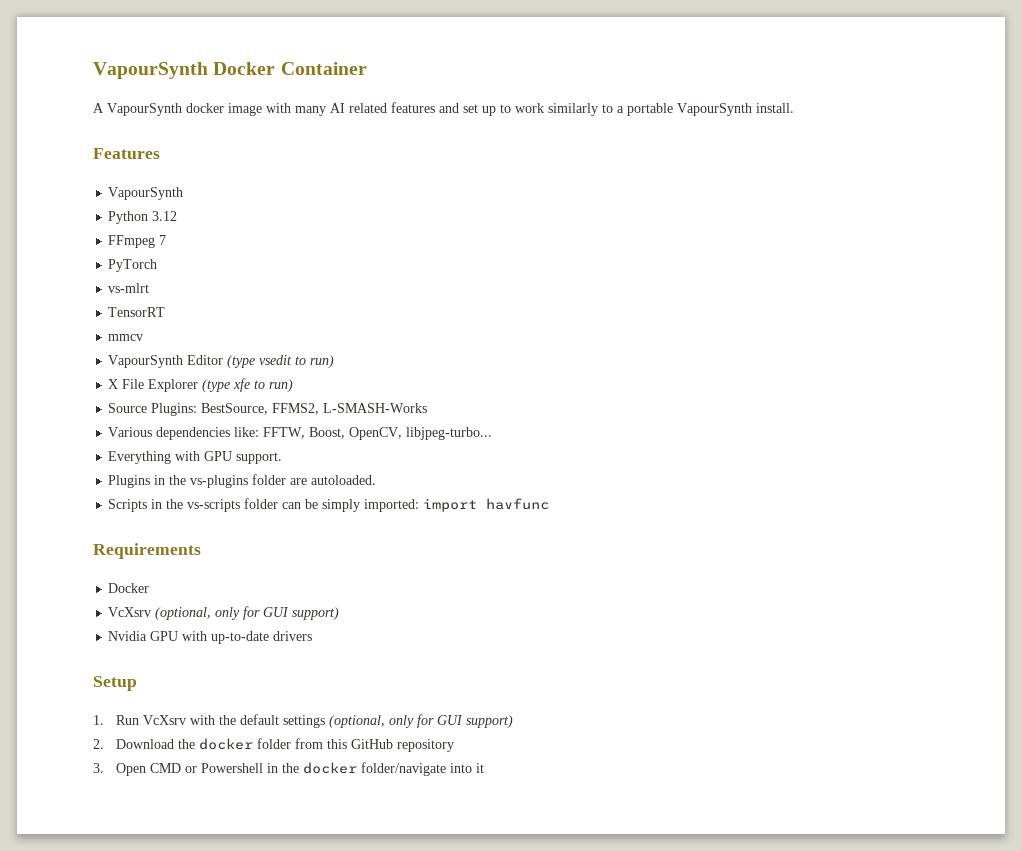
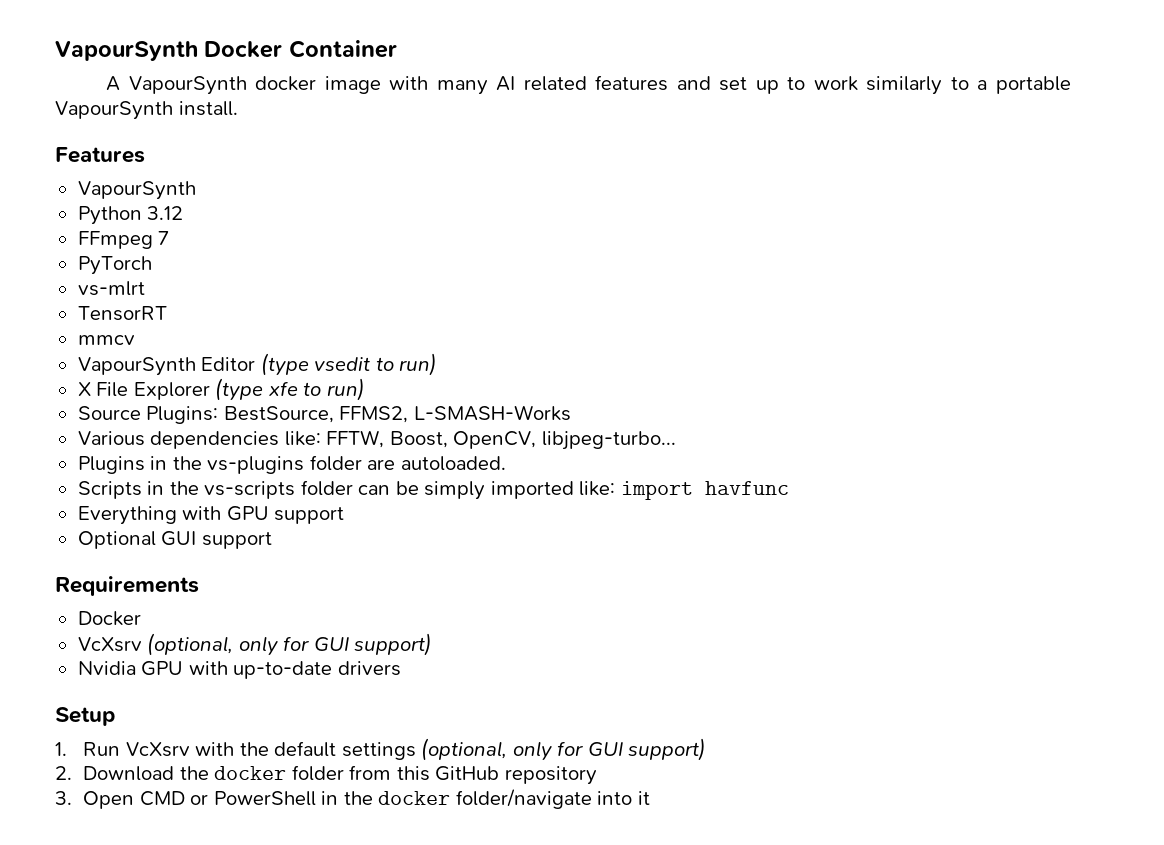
- Everything with GPU support.
- Scripts in the vs-scripts folder can be simply imported: import havfunc
+ Scripts in the vs-scripts folder can be simply imported like: import havfunc
+ Everything with GPU support
+ Optional GUI support
- 3. Open CMD or Powershell in the docker folder/navigate into it
+ 3. Open CMD or PowerShell in the docker folder/navigate into it

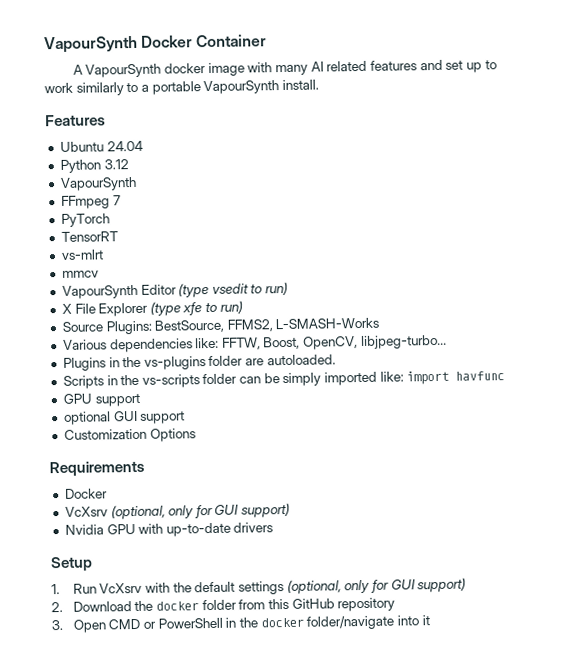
  Features
- VapourSynth
+ Ubuntu 24.04
  Python 3.12
+ VapourSynth
+ TensorRT
- TensorRT
- Everything with GPU support
+ GPU support
- Optional GUI support
+ optional GUI support
+ Customization Options

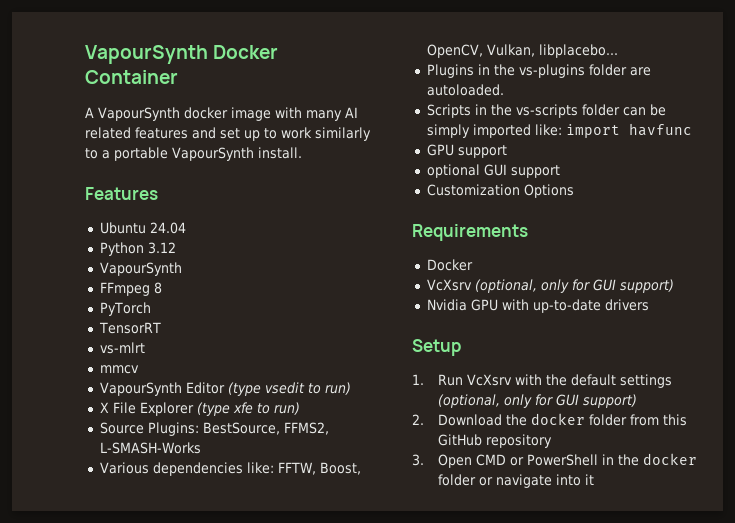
- FFmpeg 7
+ FFmpeg 8
- Various dependencies like: FFTW, Boost, OpenCV, libjpeg-turbo...
+ Various dependencies like: FFTW, Boost, OpenCV, Vulkan, libplacebo...
- 3. Open CMD or PowerShell in the docker folder/navigate into it
+ 3. Open CMD or PowerShell in the docker folder or navigate into it

